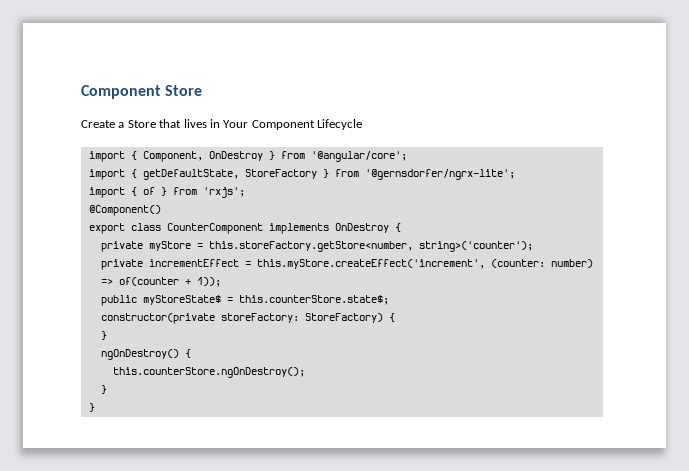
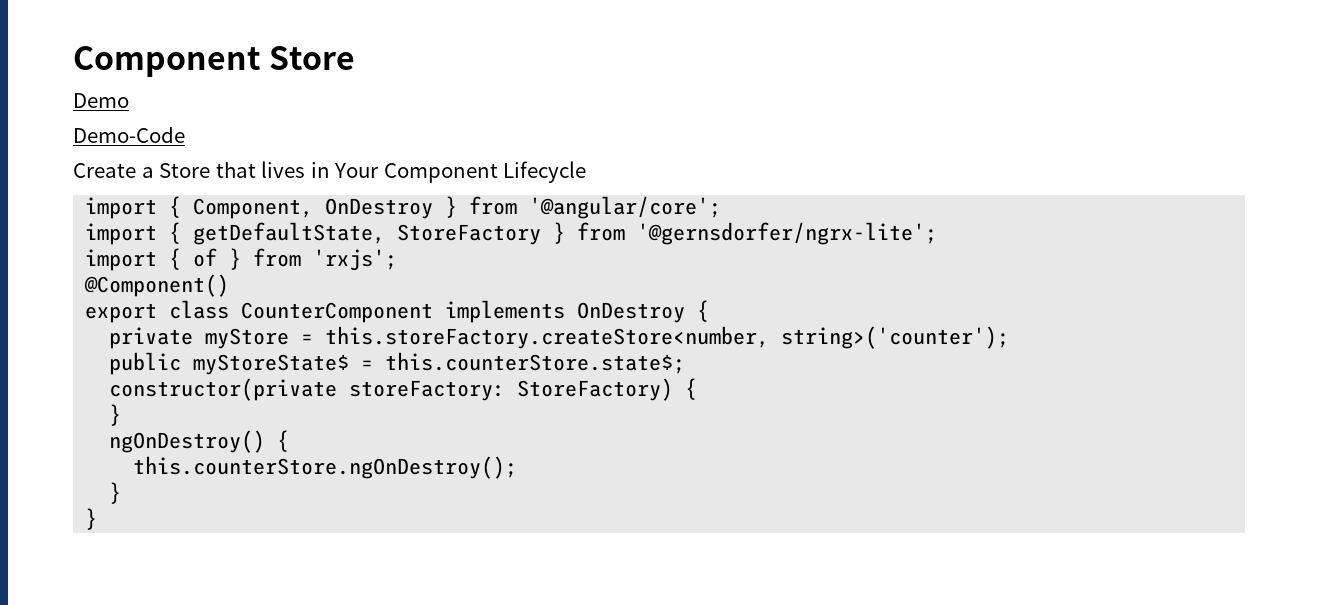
+ Demo
+ Demo-Code
- private myStore = this.storeFactory.getStore<number, string>('counter');
+ private myStore = this.storeFactory.createStore<number, string>('counter');
- private incrementEffect = this.myStore.createEffect('increment', (counter: number) => of(counter + 1));

